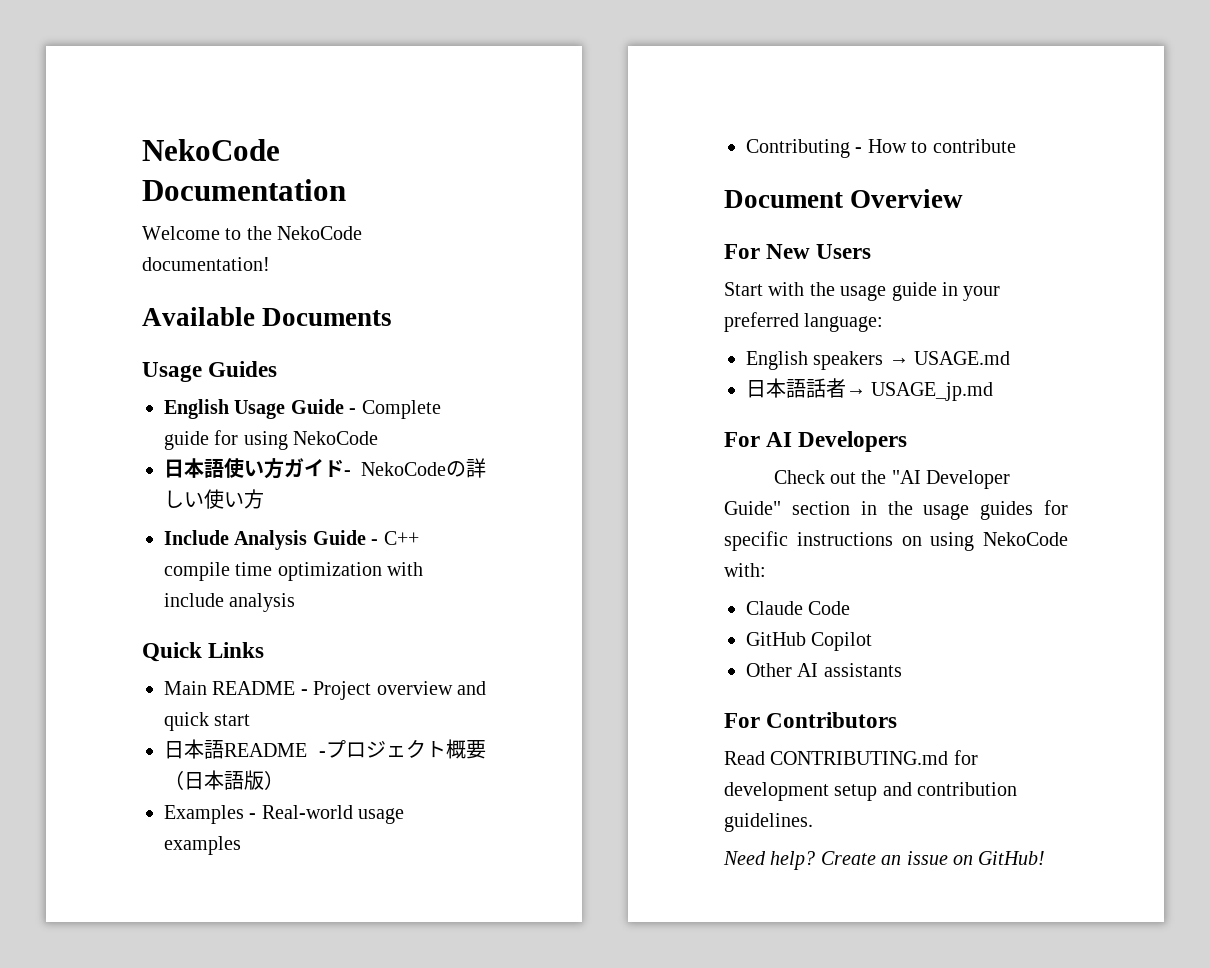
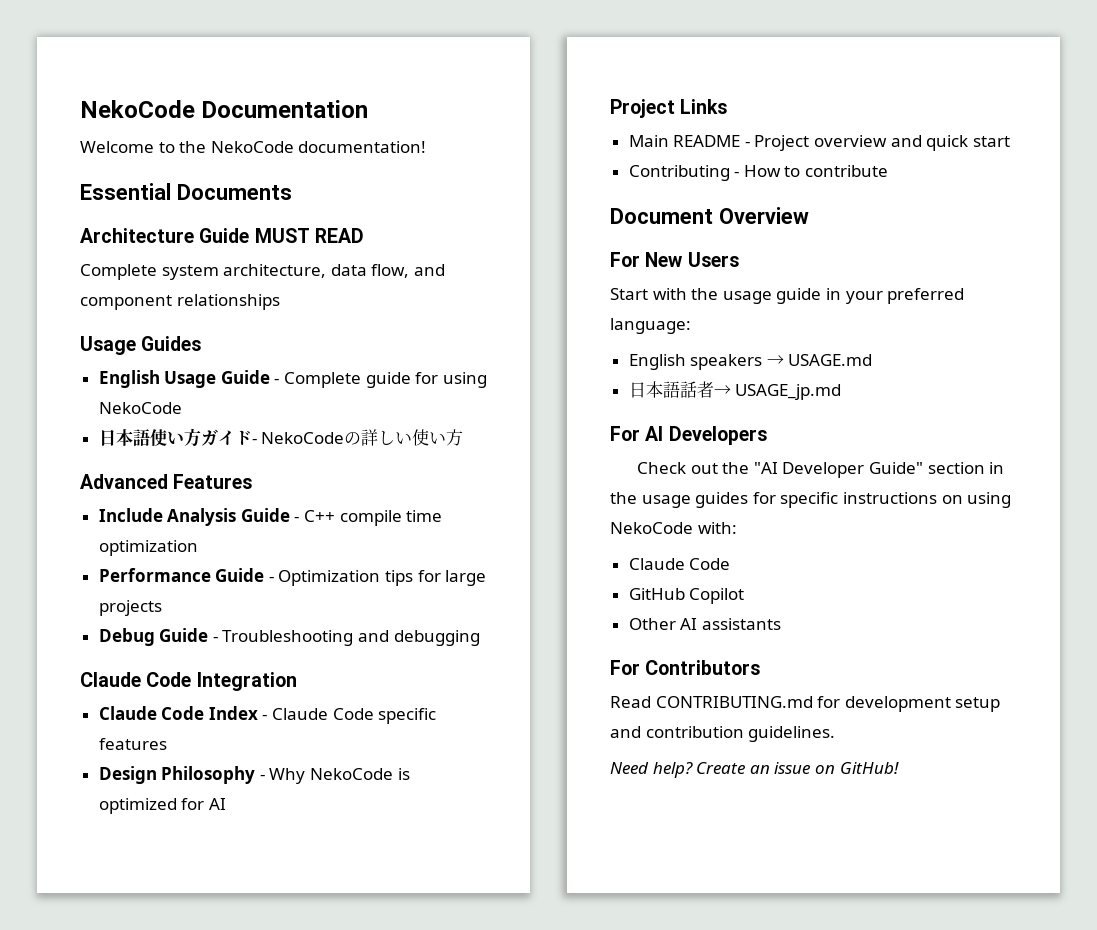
- Available Documents
+ Essential Documents
+ Architecture Guide MUST READ
+ Complete system architecture, data flow, and component relationships
+ Advanced Features
- Include Analysis Guide - C++ compile time optimization with include analysis
- Quick Links
+ Include Analysis Guide - C++ compile time optimization
+ Performance Guide - Optimization tips for large projects
+ Debug Guide - Troubleshooting and debugging
+ Claude Code Integration
+ Claude Code Index - Claude Code specific features
+ Design Philosophy - Why NekoCode is optimized for AI
+ Project Links
- 日本語README -プロジェクト概要（日本語版）
- Examples - Real-world usage examples

